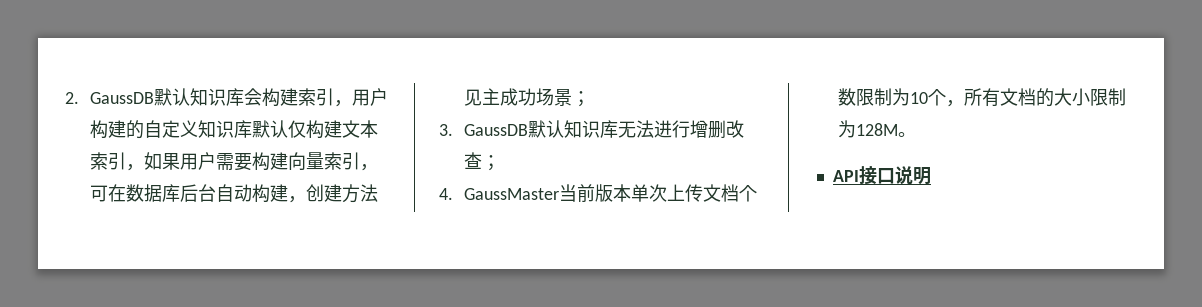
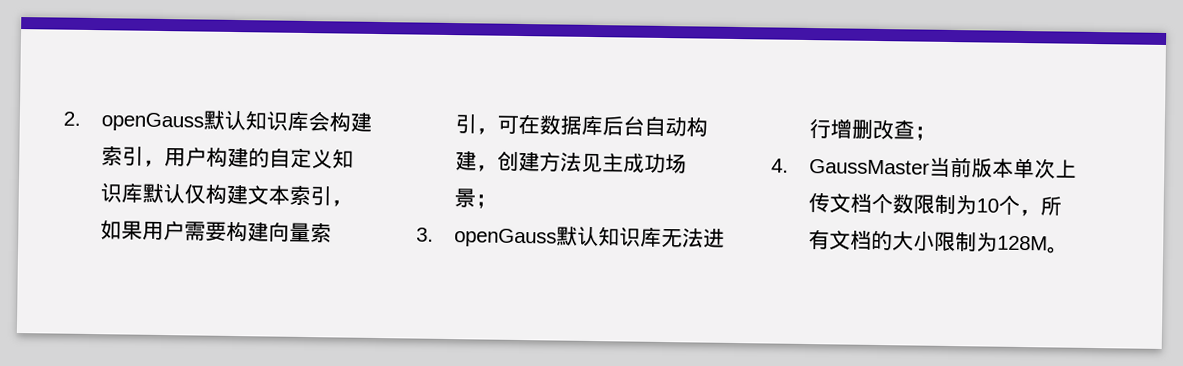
- 2. GaussDB默认知识库会构建索引，用户构建的自定义知识库默认仅构建文本索引，如果用户需要构建向量索引，可在数据库后台自动构建，创建方法见主成功场景；
+ 2. openGauss默认知识库会构建索引，用户构建的自定义知识库默认仅构建文本索引，如果用户需要构建向量索引，可在数据库后台自动构建，创建方法见主成功场景；
- 3. GaussDB默认知识库无法进行增删改查；
+ 3. openGauss默认知识库无法进行增删改查；
- API接口说明

